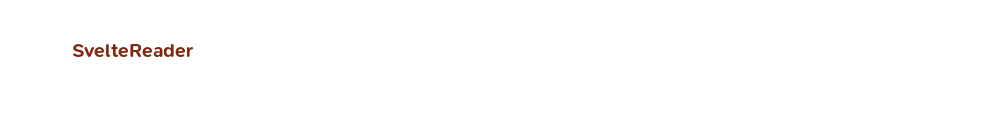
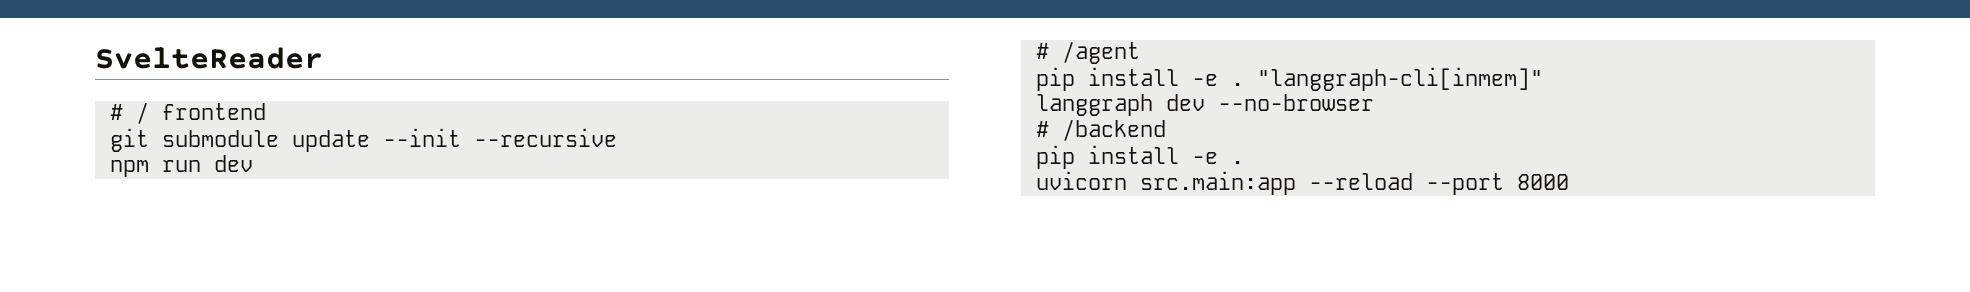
+ # / frontend
+ git submodule update --init --recursive
+ npm run dev
+ # /agent
+ pip install -e . "langgraph-cli[inmem]"
+ langgraph dev --no-browser
+ # /backend
+ pip install -e .
+ uvicorn src.main:app --reload --port 8000

